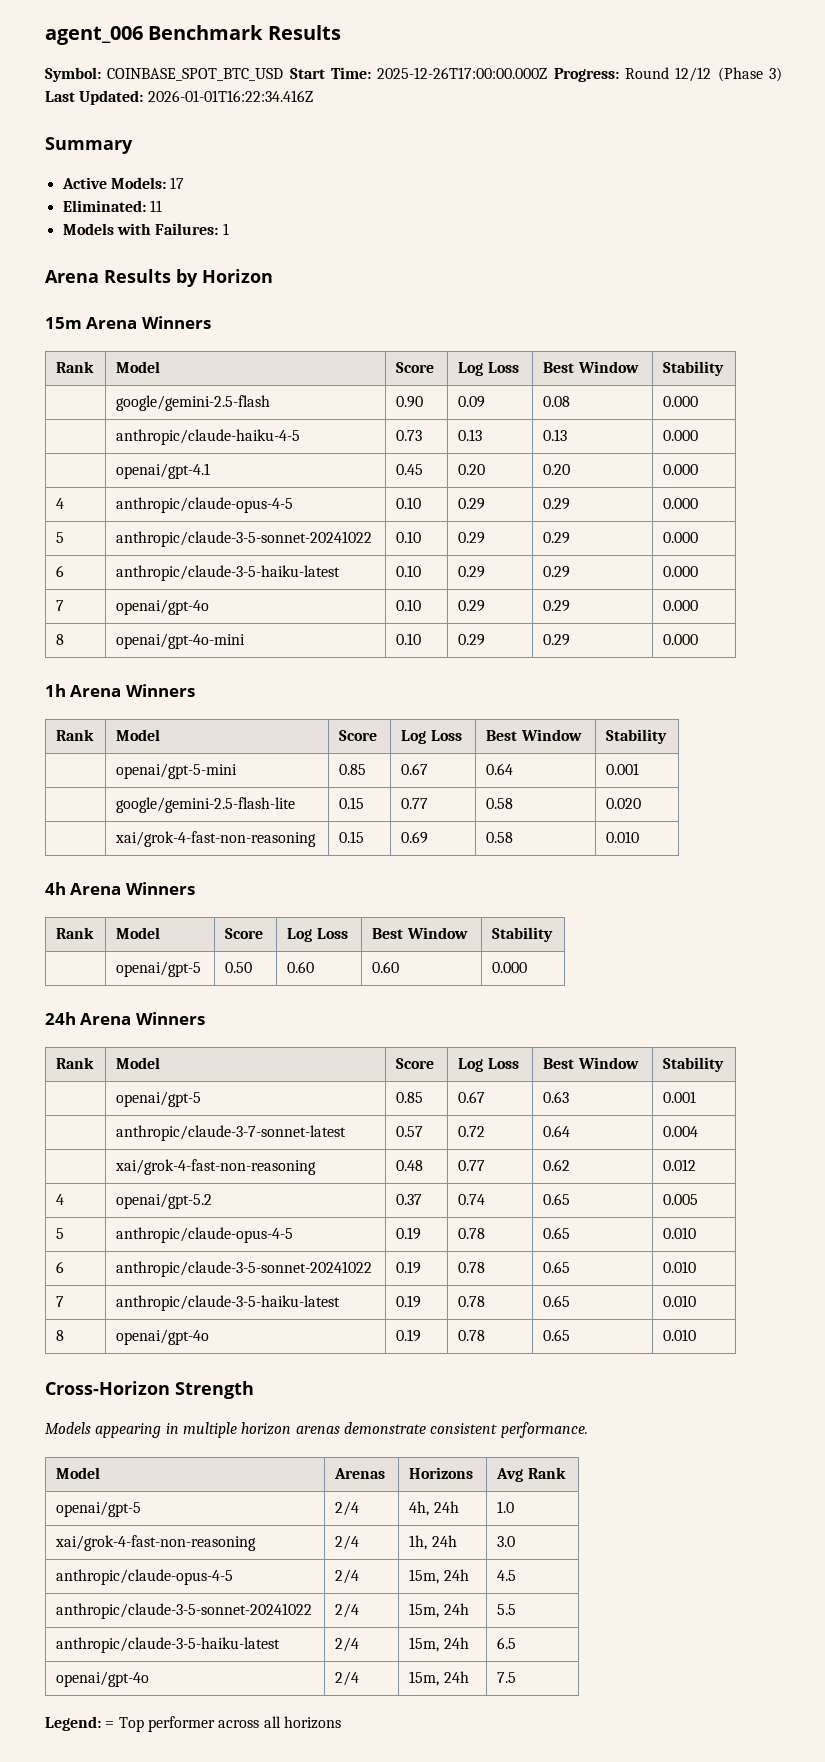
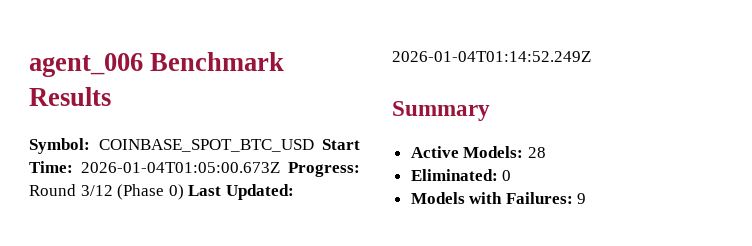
- Symbol: COINBASE_SPOT_BTC_USD Start Time: 2025-12-26T17:00:00.000Z Progress: Round 12/12 (Phase 3) Last Updated: 2026-01-01T16:22:34.416Z
+ Symbol: COINBASE_SPOT_BTC_USD Start Time: 2026-01-04T01:05:00.673Z Progress: Round 3/12 (Phase 0) Last Updated: 2026-01-04T01:14:52.249Z
- Active Models: 17
+ Active Models: 28
- Eliminated: 11
+ Eliminated: 0
- Models with Failures: 1
- Arena Results by Horizon
- 15m Arena Winners
- Rank | Model | Score | Log Loss | Best Window | Stability
- | google/gemini-2.5-flash | 0.90 | 0.09 | 0.08 | 0.000
- | anthropic/claude-haiku-4-5 | 0.73 | 0.13 | 0.13 | 0.000
- | openai/gpt-4.1 | 0.45 | 0.20 | 0.20 | 0.000
- 4 | anthropic/claude-opus-4-5 | 0.10 | 0.29 | 0.29 | 0.000
- 5 | anthropic/claude-3-5-sonnet-20241022 | 0.10 | 0.29 | 0.29 | 0.000
- 6 | anthropic/claude-3-5-haiku-latest | 0.10 | 0.29 | 0.29 | 0.000
- 7 | openai/gpt-4o | 0.10 | 0.29 | 0.29 | 0.000
- 8 | openai/gpt-4o-mini | 0.10 | 0.29 | 0.29 | 0.000
- 1h Arena Winners
- Rank | Model | Score | Log Loss | Best Window | Stability
- | openai/gpt-5-mini | 0.85 | 0.67 | 0.64 | 0.001
- | google/gemini-2.5-flash-lite | 0.15 | 0.77 | 0.58 | 0.020
- | xai/grok-4-fast-non-reasoning | 0.15 | 0.69 | 0.58 | 0.010
- 4h Arena Winners
- Rank | Model | Score | Log Loss | Best Window | Stability
- | openai/gpt-5 | 0.50 | 0.60 | 0.60 | 0.000
- 24h Arena Winners
- Rank | Model | Score | Log Loss | Best Window | Stability
- | openai/gpt-5 | 0.85 | 0.67 | 0.63 | 0.001
- | anthropic/claude-3-7-sonnet-latest | 0.57 | 0.72 | 0.64 | 0.004
- | xai/grok-4-fast-non-reasoning | 0.48 | 0.77 | 0.62 | 0.012
- 4 | openai/gpt-5.2 | 0.37 | 0.74 | 0.65 | 0.005
- 5 | anthropic/claude-opus-4-5 | 0.19 | 0.78 | 0.65 | 0.010
- 6 | anthropic/claude-3-5-sonnet-20241022 | 0.19 | 0.78 | 0.65 | 0.010
- 7 | anthropic/claude-3-5-haiku-latest | 0.19 | 0.78 | 0.65 | 0.010
- 8 | openai/gpt-4o | 0.19 | 0.78 | 0.65 | 0.010
- Cross-Horizon Strength
- Models appearing in multiple horizon arenas demonstrate consistent performance.
- Model | Arenas | Horizons | Avg Rank
- openai/gpt-5 | 2/4 | 4h, 24h | 1.0
- xai/grok-4-fast-non-reasoning | 2/4 | 1h, 24h | 3.0
- anthropic/claude-opus-4-5 | 2/4 | 15m, 24h | 4.5
- anthropic/claude-3-5-sonnet-20241022 | 2/4 | 15m, 24h | 5.5
- anthropic/claude-3-5-haiku-latest | 2/4 | 15m, 24h | 6.5
- openai/gpt-4o | 2/4 | 15m, 24h | 7.5
- Legend: = Top performer across all horizons
+ Models with Failures: 9

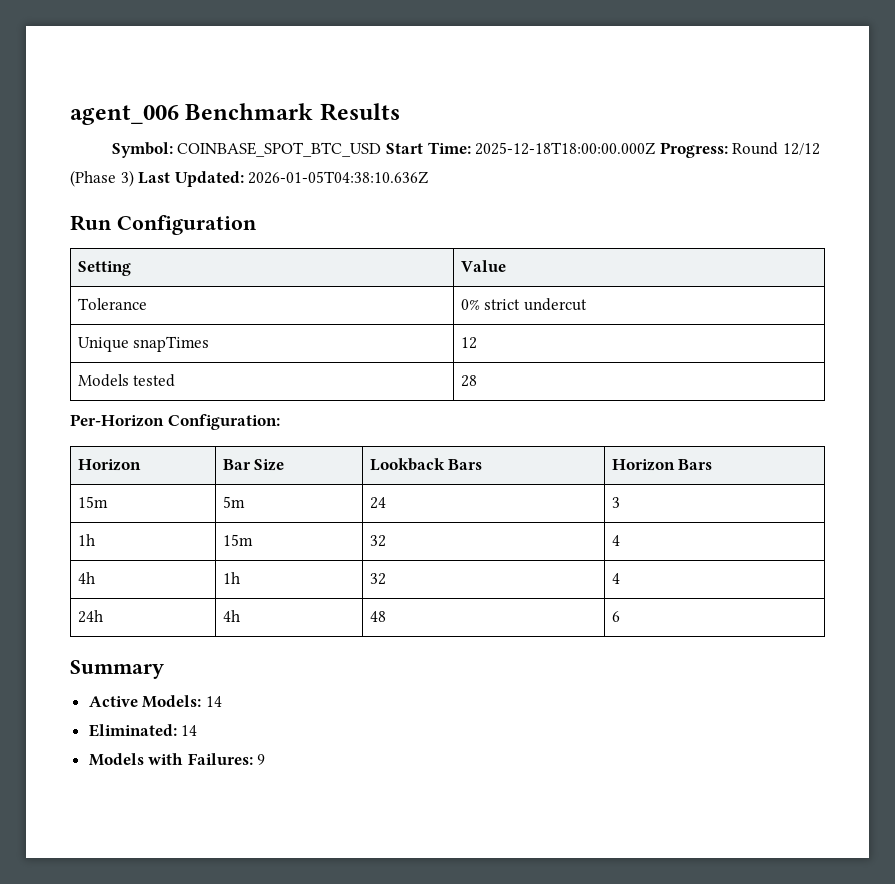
- Symbol: COINBASE_SPOT_BTC_USD Start Time: 2026-01-04T01:05:00.673Z Progress: Round 3/12 (Phase 0) Last Updated: 2026-01-04T01:14:52.249Z
+ Symbol: COINBASE_SPOT_BTC_USD Start Time: 2025-12-18T18:00:00.000Z Progress: Round 12/12 (Phase 3) Last Updated: 2026-01-05T04:38:10.636Z
+ Run Configuration
+ Setting | Value
+ Tolerance | 0% strict undercut
+ Unique snapTimes | 12
+ Models tested | 28
+ Per-Horizon Configuration:
+ Horizon | Bar Size | Lookback Bars | Horizon Bars
+ 15m | 5m | 24 | 3
+ 1h | 15m | 32 | 4
+ 4h | 1h | 32 | 4
+ 24h | 4h | 48 | 6
- Active Models: 28
+ Active Models: 14
- Eliminated: 0
+ Eliminated: 14

